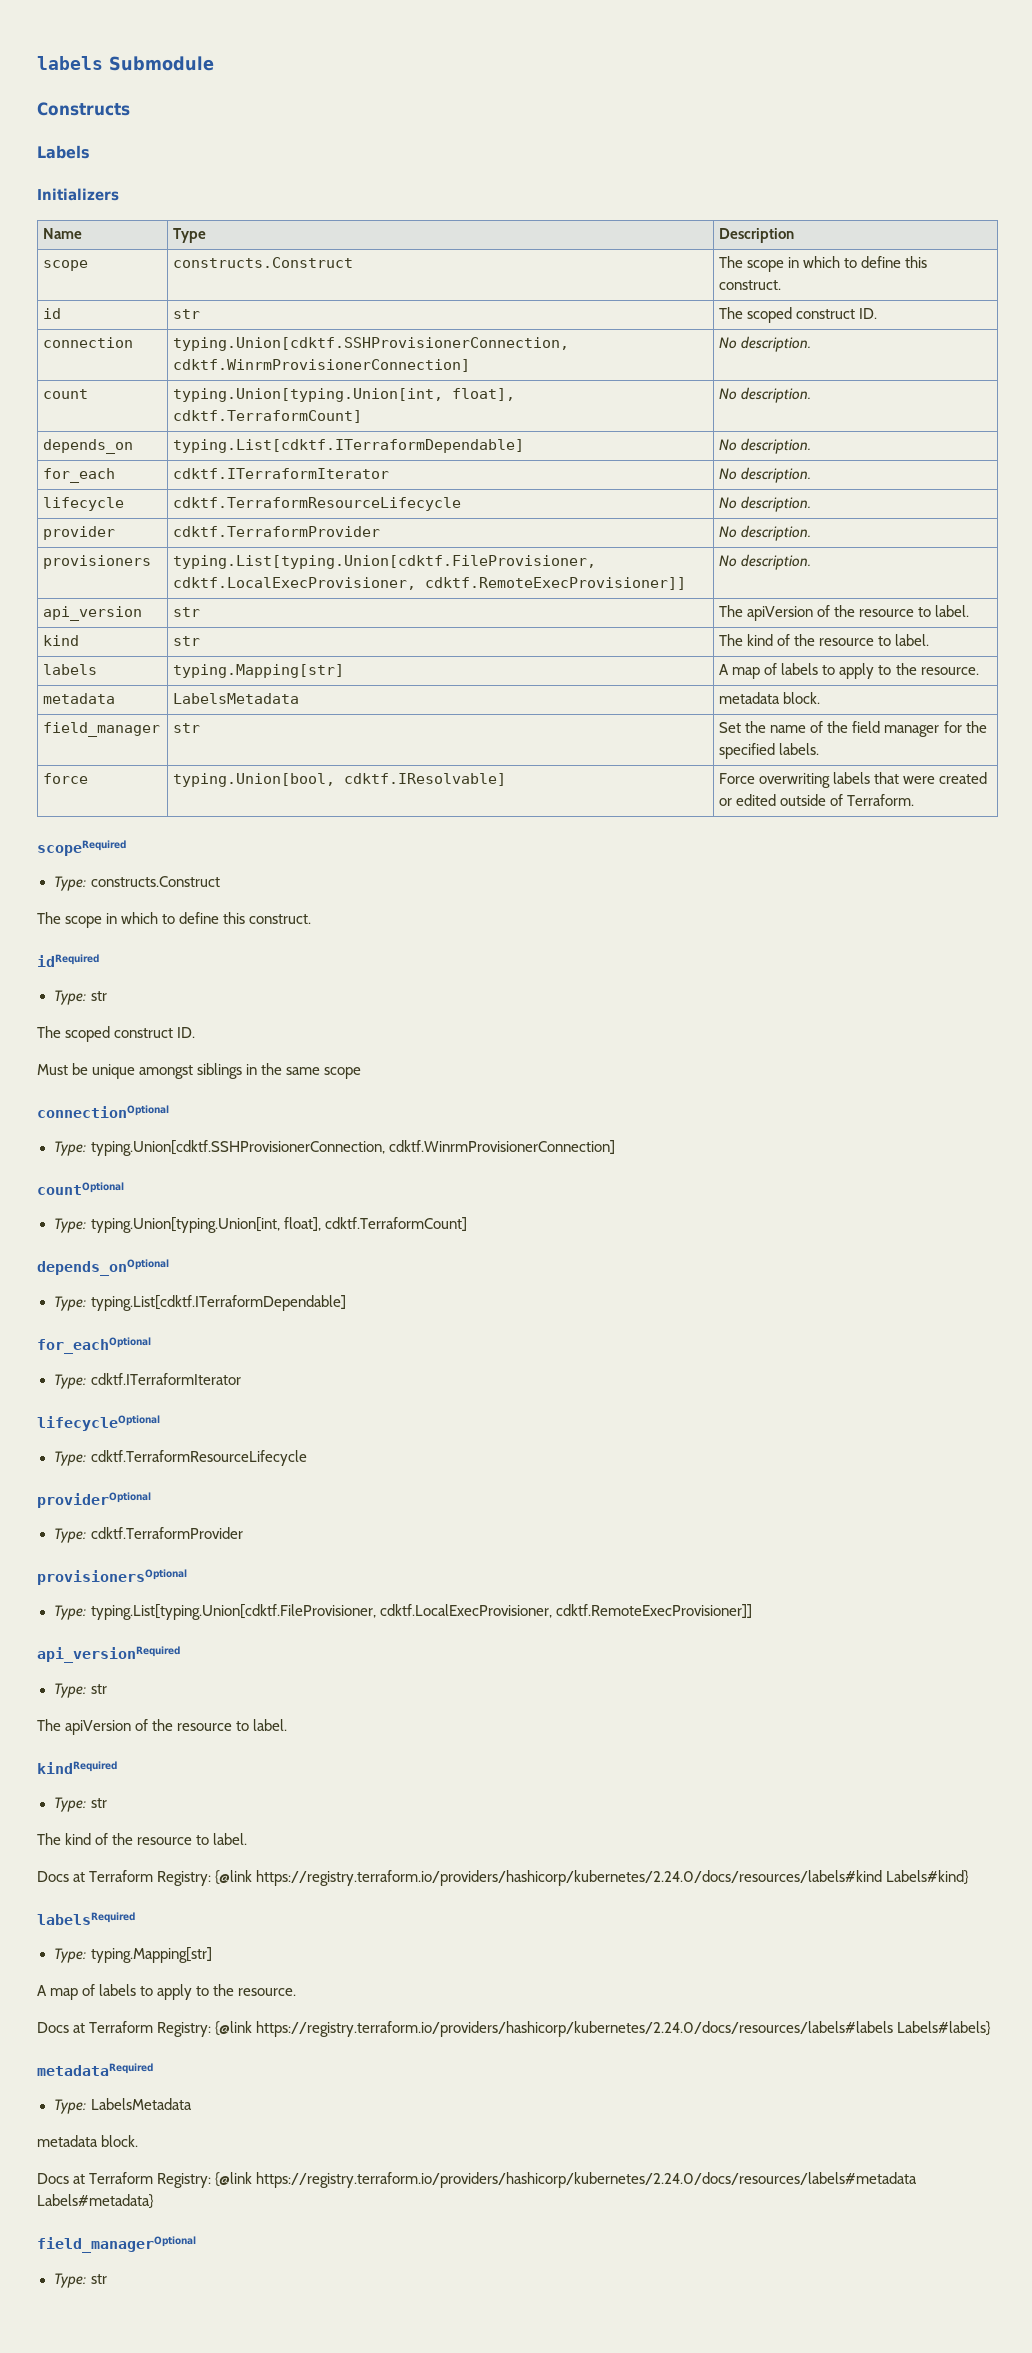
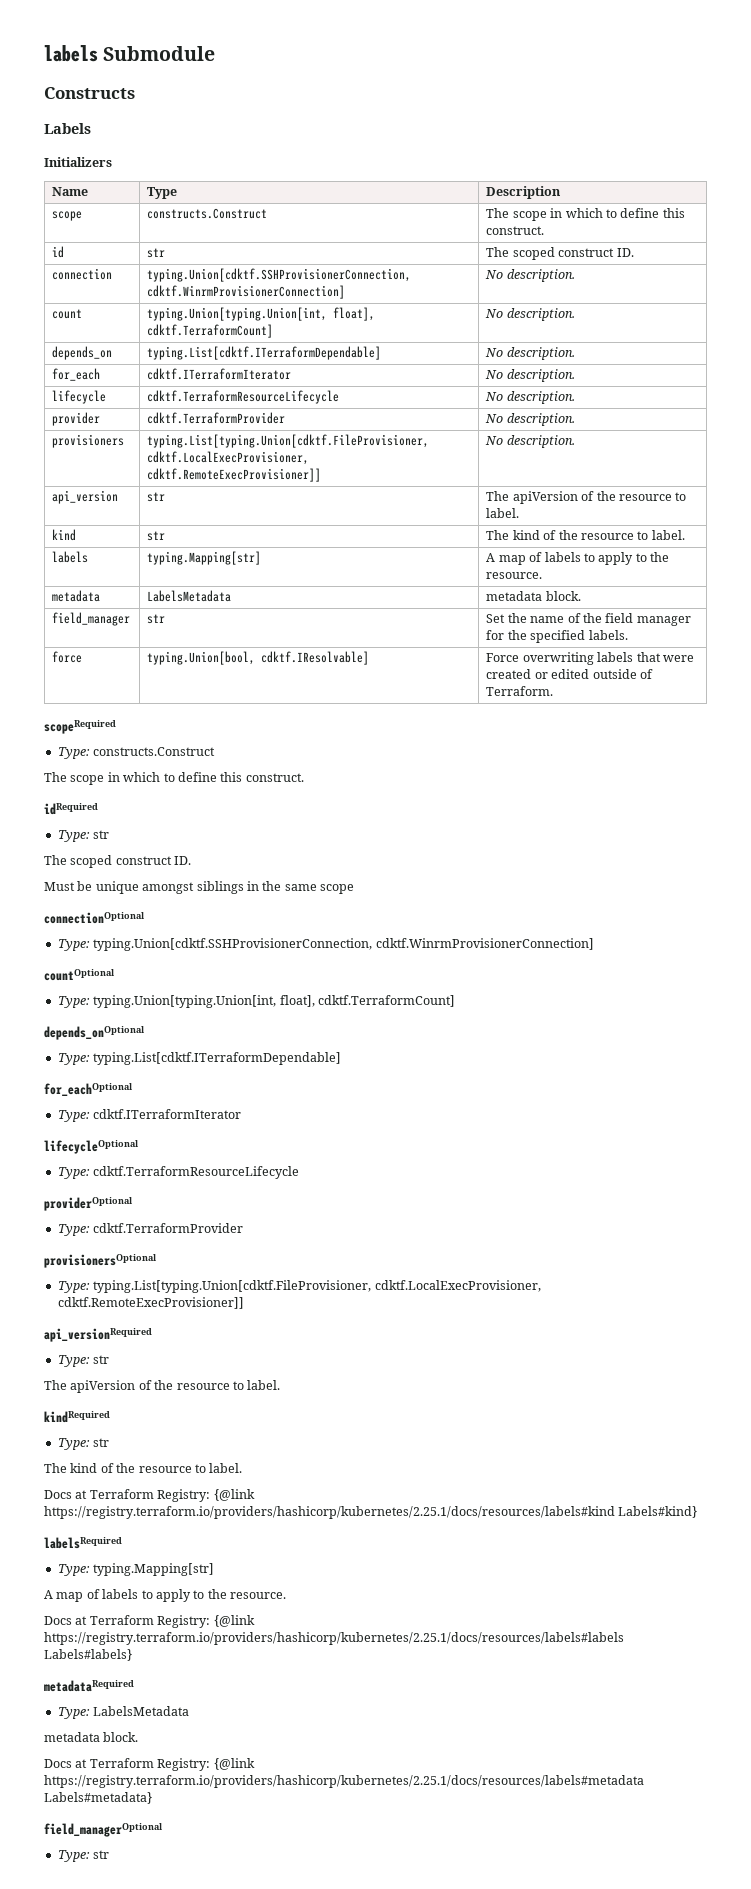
- Docs at Terraform Registry: {@link https://registry.terraform.io/providers/hashicorp/kubernetes/2.24.0/docs/resources/labels#kind Labels#kind}
+ Docs at Terraform Registry: {@link https://registry.terraform.io/providers/hashicorp/kubernetes/2.25.1/docs/resources/labels#kind Labels#kind}
- Docs at Terraform Registry: {@link https://registry.terraform.io/providers/hashicorp/kubernetes/2.24.0/docs/resources/labels#labels Labels#labels}
+ Docs at Terraform Registry: {@link https://registry.terraform.io/providers/hashicorp/kubernetes/2.25.1/docs/resources/labels#labels Labels#labels}
- Docs at Terraform Registry: {@link https://registry.terraform.io/providers/hashicorp/kubernetes/2.24.0/docs/resources/labels#metadata Labels#metadata}
+ Docs at Terraform Registry: {@link https://registry.terraform.io/providers/hashicorp/kubernetes/2.25.1/docs/resources/labels#metadata Labels#metadata}

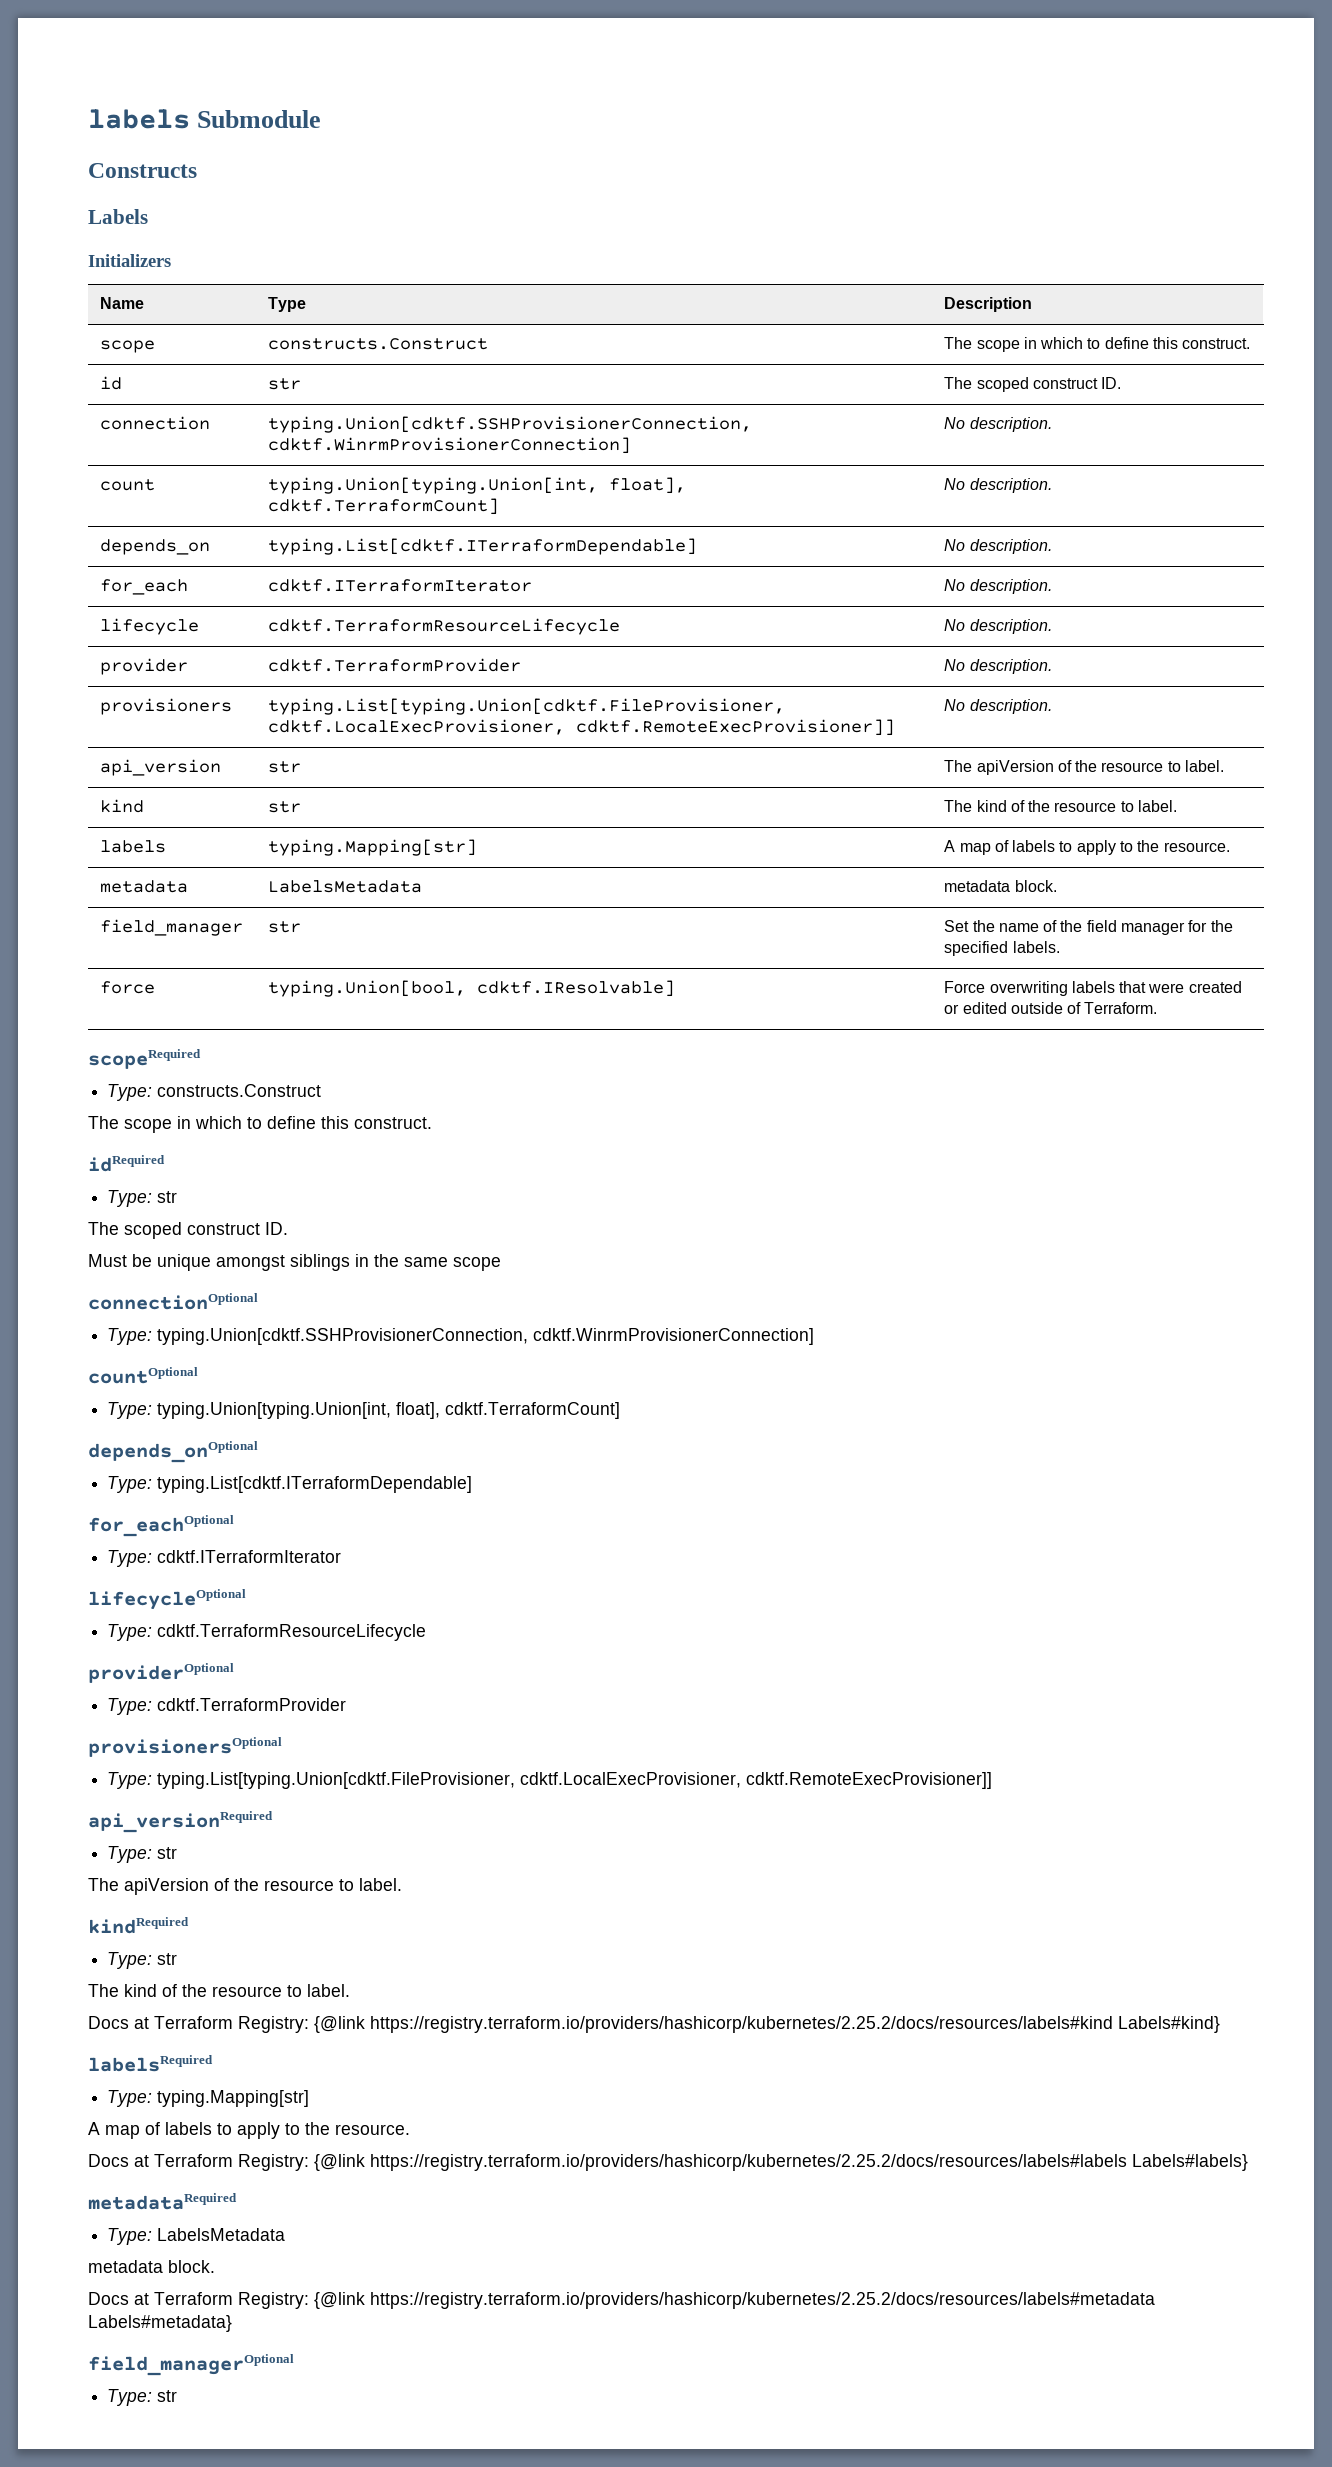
- Docs at Terraform Registry: {@link https://registry.terraform.io/providers/hashicorp/kubernetes/2.25.1/docs/resources/labels#kind Labels#kind}
+ Docs at Terraform Registry: {@link https://registry.terraform.io/providers/hashicorp/kubernetes/2.25.2/docs/resources/labels#kind Labels#kind}
- Docs at Terraform Registry: {@link https://registry.terraform.io/providers/hashicorp/kubernetes/2.25.1/docs/resources/labels#labels Labels#labels}
+ Docs at Terraform Registry: {@link https://registry.terraform.io/providers/hashicorp/kubernetes/2.25.2/docs/resources/labels#labels Labels#labels}
- Docs at Terraform Registry: {@link https://registry.terraform.io/providers/hashicorp/kubernetes/2.25.1/docs/resources/labels#metadata Labels#metadata}
+ Docs at Terraform Registry: {@link https://registry.terraform.io/providers/hashicorp/kubernetes/2.25.2/docs/resources/labels#metadata Labels#metadata}

